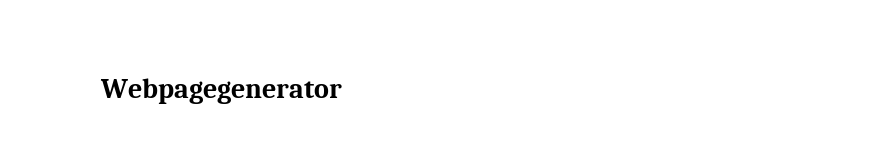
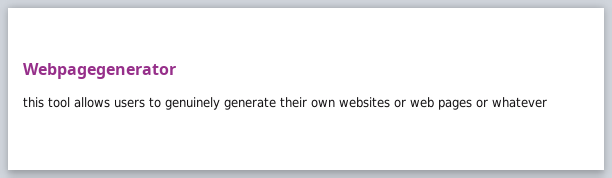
+ this tool allows users to genuinely generate their own websites or web pages or whatever

